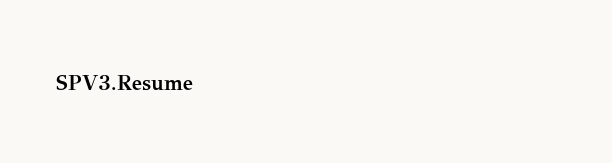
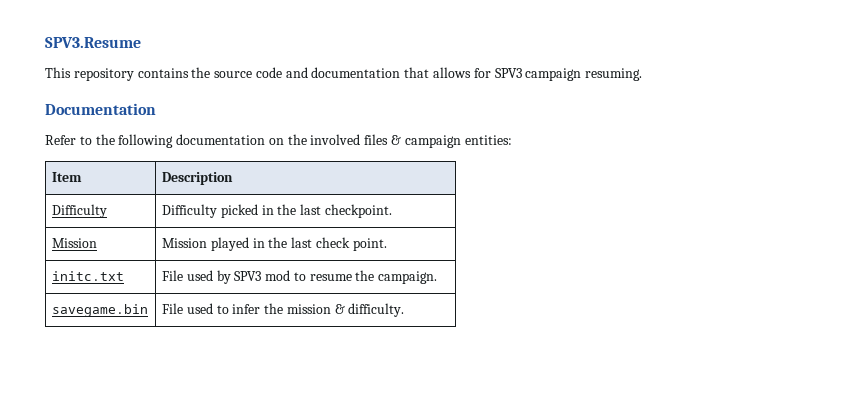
+ This repository contains the source code and documentation that allows for SPV3 campaign resuming.
+ Documentation
+ Refer to the following documentation on the involved files & campaign entities:
+ Item | Description
+ Difficulty | Difficulty picked in the last checkpoint.
+ Mission | Mission played in the last check point.
+ initc.txt | File used by SPV3 mod to resume the campaign.
+ savegame.bin | File used to infer the mission & difficulty.

